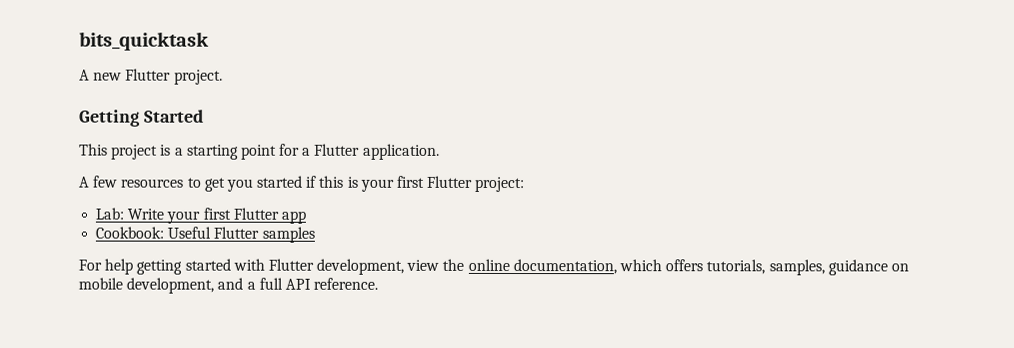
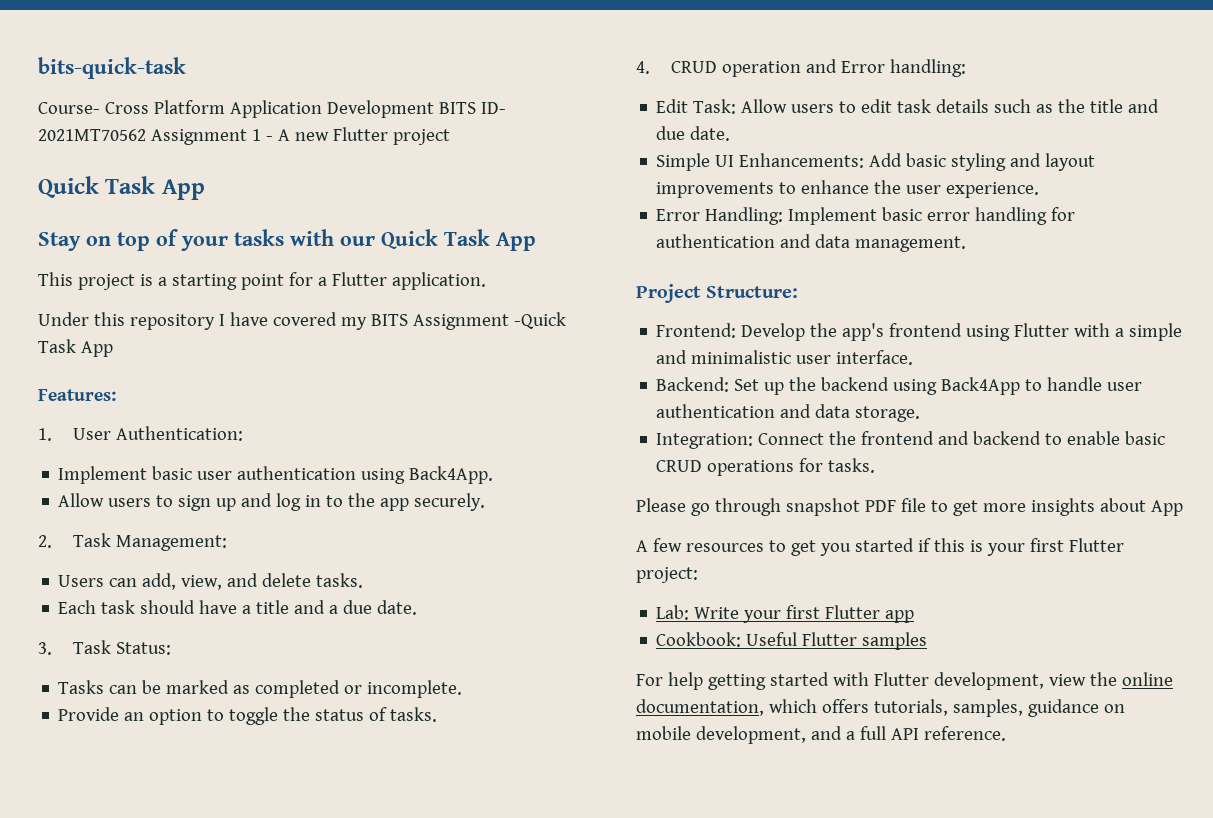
- bits_quicktask
- A new Flutter project.
- Getting Started
+ bits-quick-task
+ Course- Cross Platform Application Development BITS ID- 2021MT70562 Assignment 1 - A new Flutter project
+ Quick Task App
+ Stay on top of your tasks with our Quick Task App
+ Under this repository I have covered my BITS Assignment -Quick Task App
+ Features:
+ 1. User Authentication:
+ Implement basic user authentication using Back4App.
+ Allow users to sign up and log in to the app securely.
+ 2. Task Management:
+ Users can add, view, and delete tasks.
+ Each task should have a title and a due date.
+ 3. Task Status:
+ Tasks can be marked as completed or incomplete.
+ Provide an option to toggle the status of tasks.
+ 4. CRUD operation and Error handling:
+ Edit Task: Allow users to edit task details such as the title and due date.
+ Simple UI Enhancements: Add basic styling and layout improvements to enhance the user experience.
+ Error Handling: Implement basic error handling for authentication and data management.
+ Project Structure:
+ Frontend: Develop the app's frontend using Flutter with a simple and minimalistic user interface.
+ Backend: Set up the backend using Back4App to handle user authentication and data storage.
+ Integration: Connect the frontend and backend to enable basic CRUD operations for tasks.
+ Please go through snapshot PDF file to get more insights about App

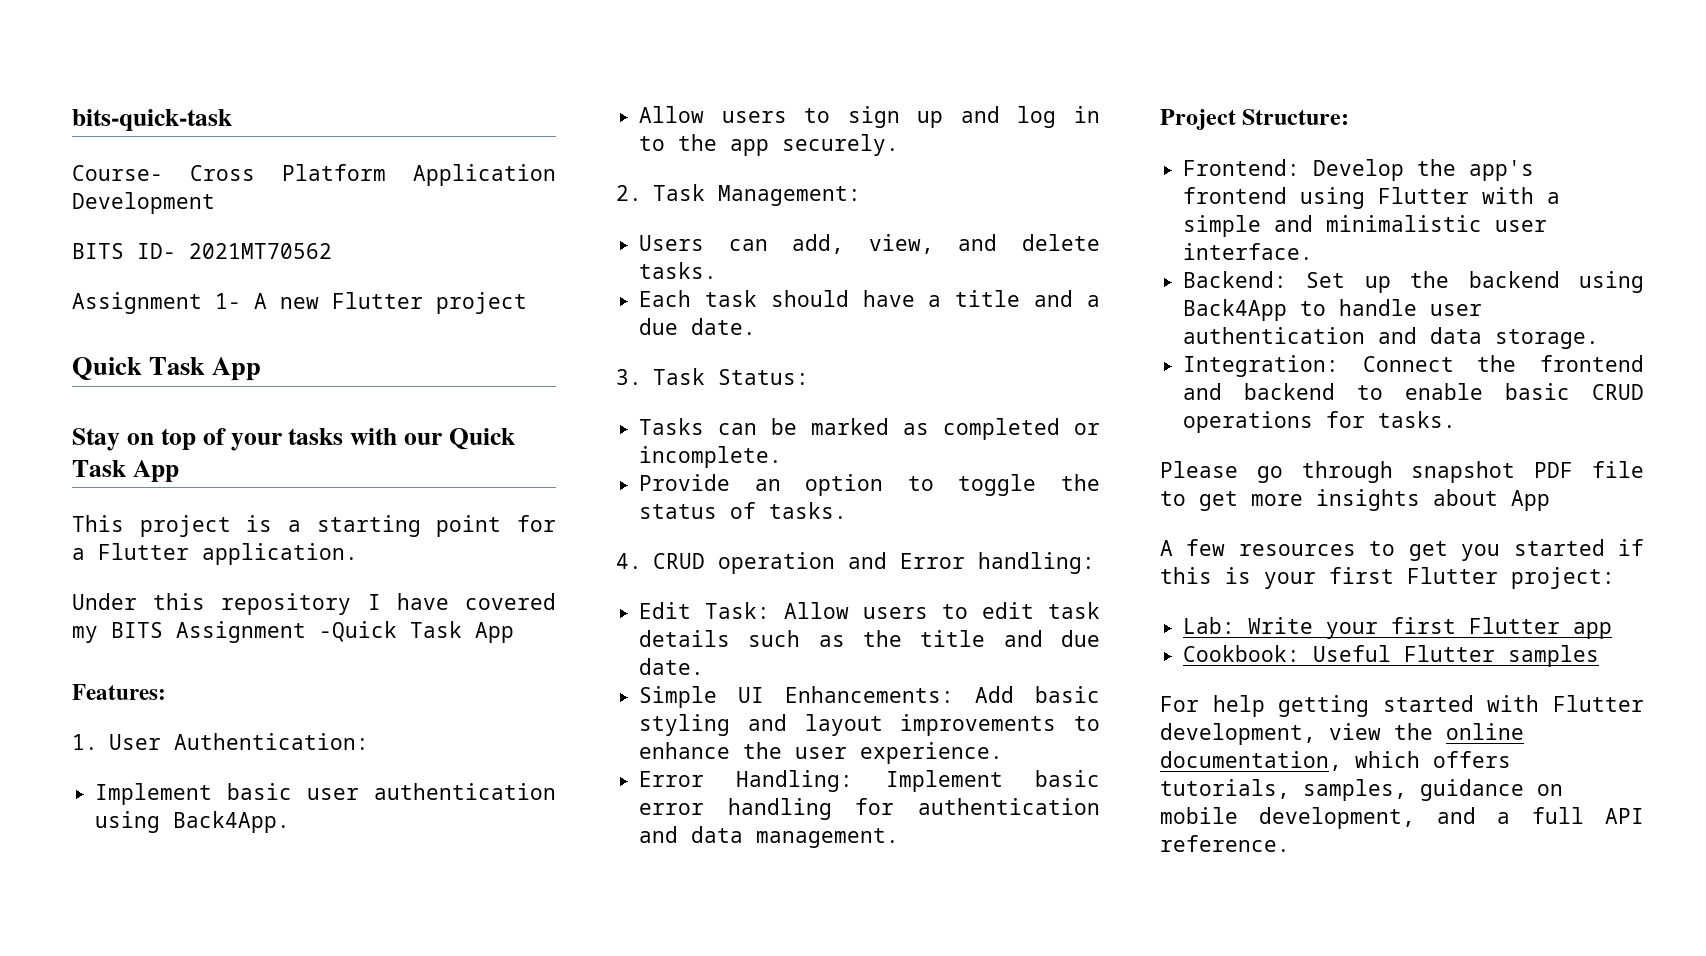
- Course- Cross Platform Application Development BITS ID- 2021MT70562 Assignment 1 - A new Flutter project
+ Course- Cross Platform Application Development
+ BITS ID- 2021MT70562
+ Assignment 1- A new Flutter project

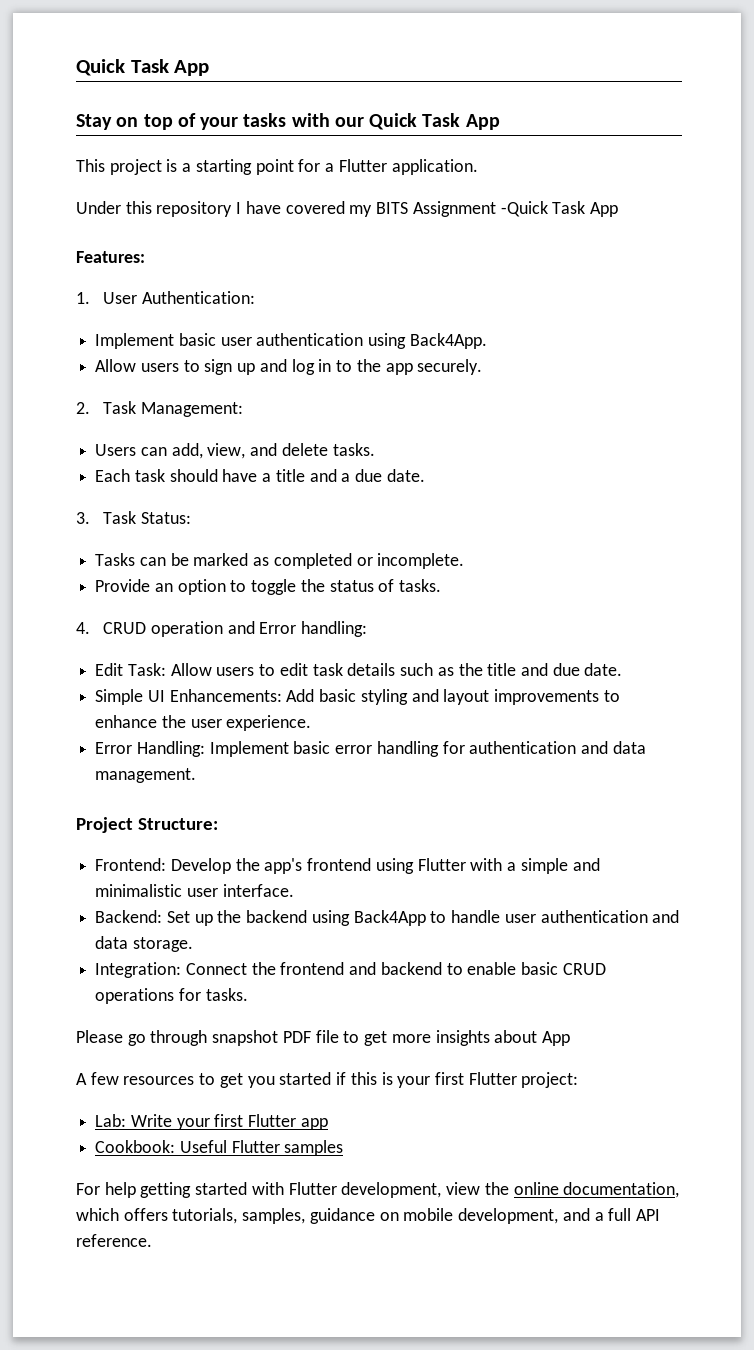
- bits-quick-task
- Course- Cross Platform Application Development
- BITS ID- 2021MT70562
- Assignment 1- A new Flutter project

